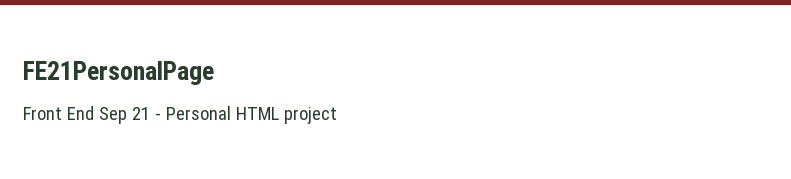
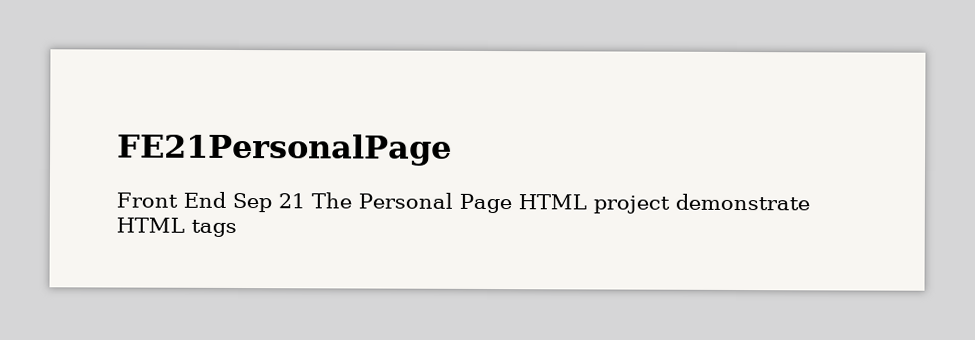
- Front End Sep 21 - Personal HTML project
+ Front End Sep 21 The Personal Page HTML project demonstrate HTML tags

